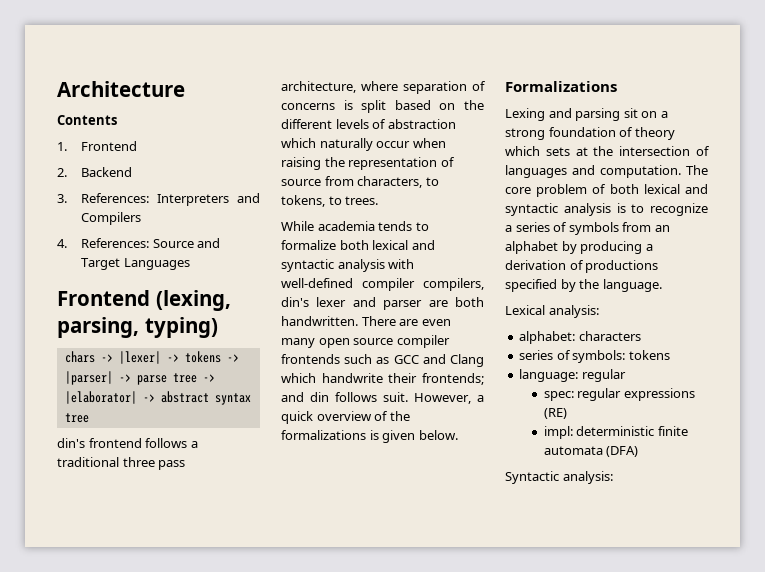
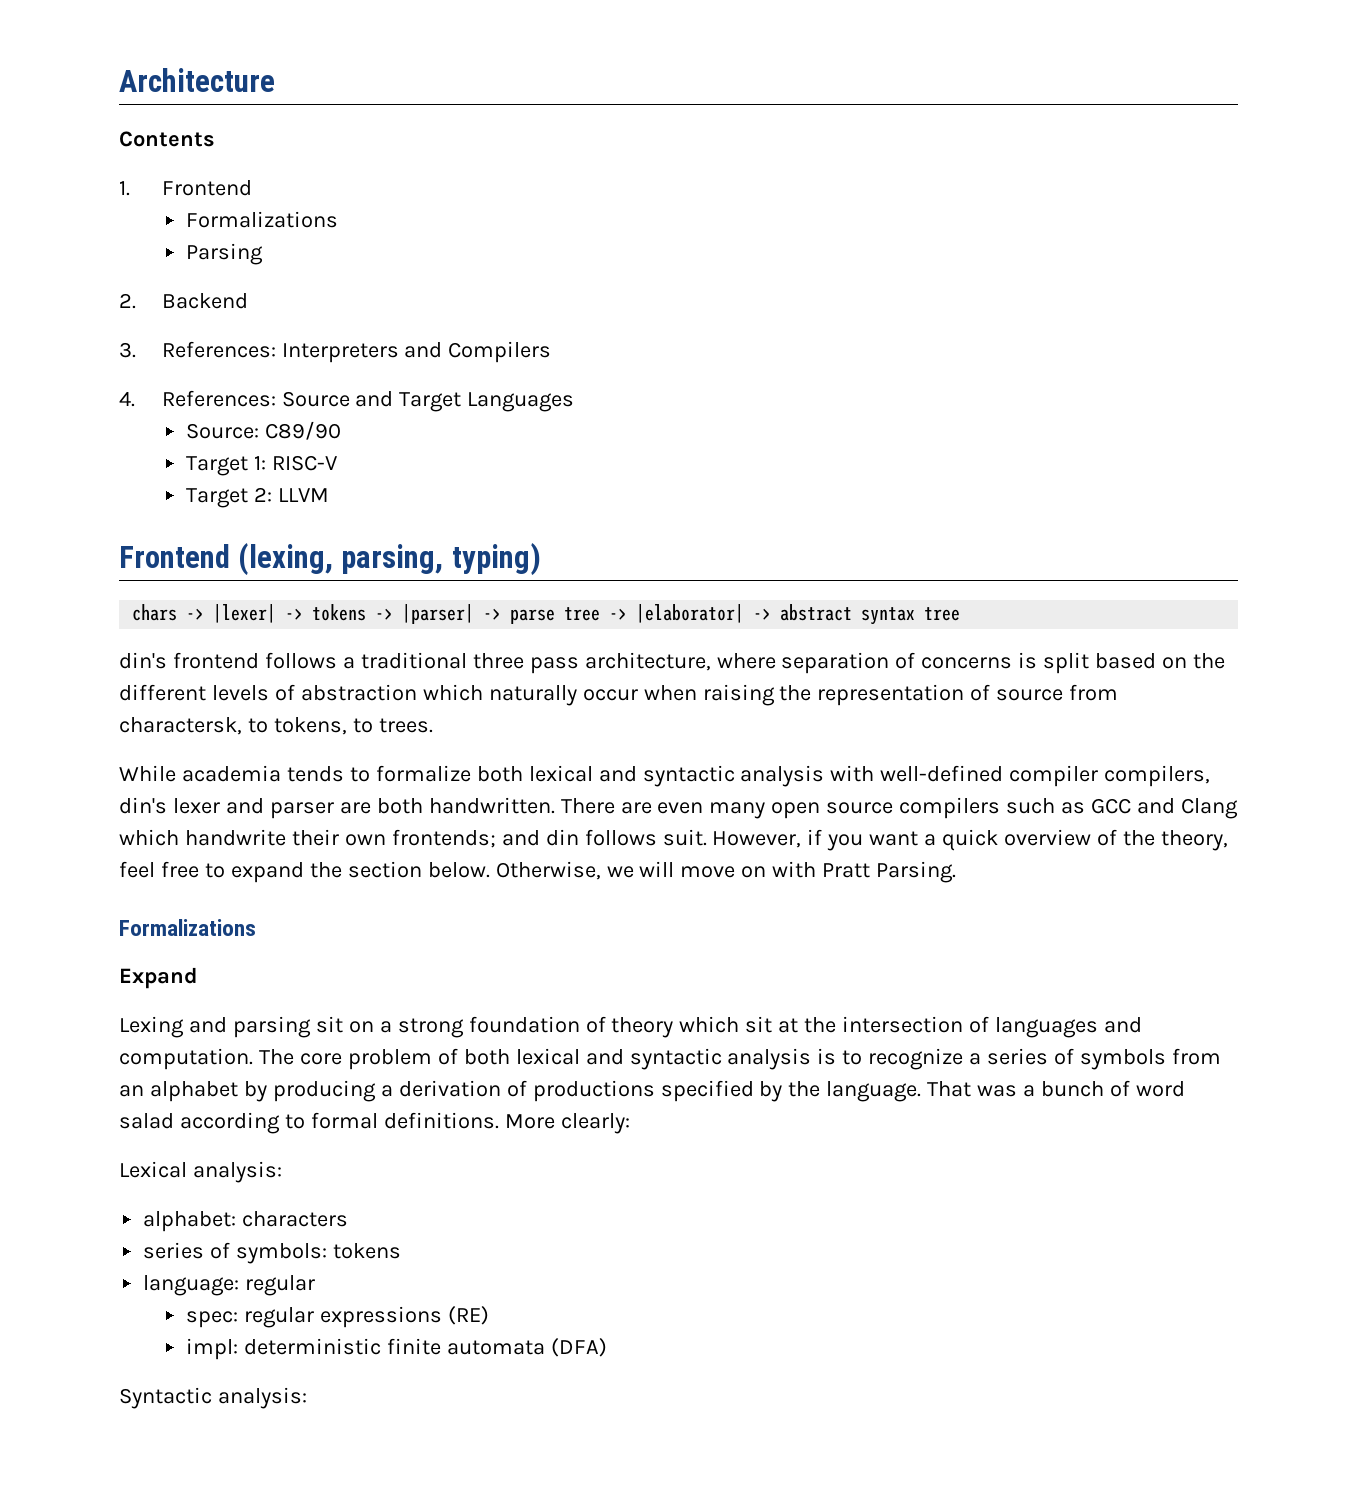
  1. Frontend
+ Formalizations
+ Parsing
+ Source: C89/90
+ Target 1: RISC-V
+ Target 2: LLVM
- din's frontend follows a traditional three pass architecture, where separation of concerns is split based on the different levels of abstraction which naturally occur when raising the representation of source from characters, to tokens, to trees.
+ din's frontend follows a traditional three pass architecture, where separation of concerns is split based on the different levels of abstraction which naturally occur when raising the representation of source from charactersk, to tokens, to trees.
- There are even many open source compiler frontends such as GCC and Clang which handwrite their frontends; and din follows suit.
+ There are even many open source compilers such as GCC and Clang which handwrite their own frontends; and din follows suit.
- However, a quick overview of the formalizations is given below.
+ However, if you want a quick overview of the theory, feel free to expand the section below. Otherwise, we will move on with Pratt Parsing.
  Formalizations
+ Expand
- Lexing and parsing sit on a strong foundation of theory which sets at the intersection of languages and computation.
+ Lexing and parsing sit on a strong foundation of theory which sit at the intersection of languages and computation.
+ That was a bunch of word salad according to formal definitions. More clearly:

